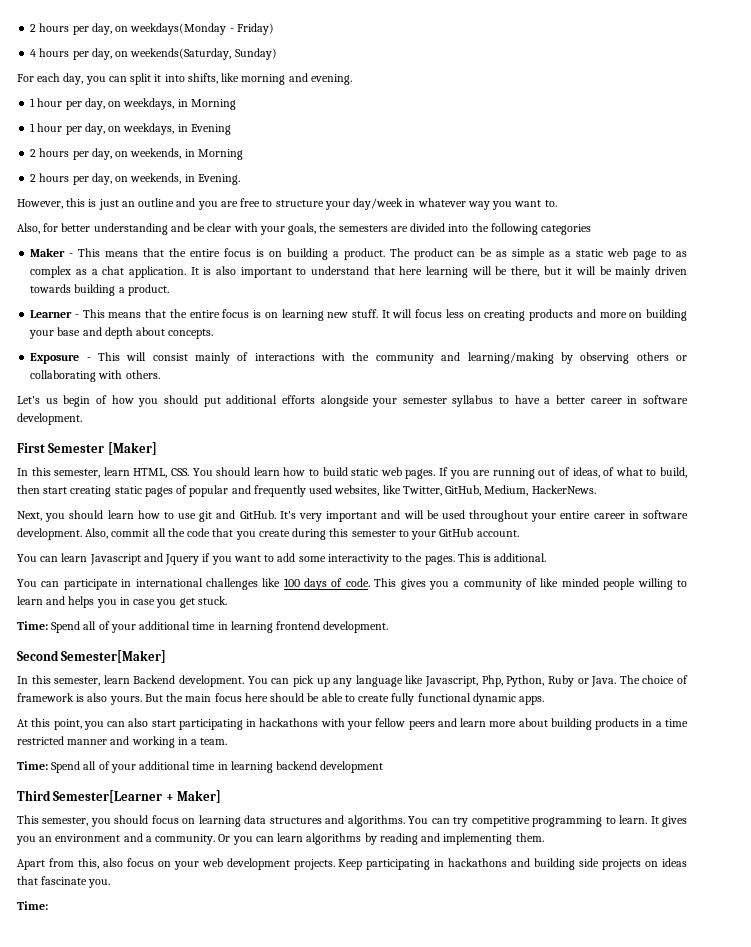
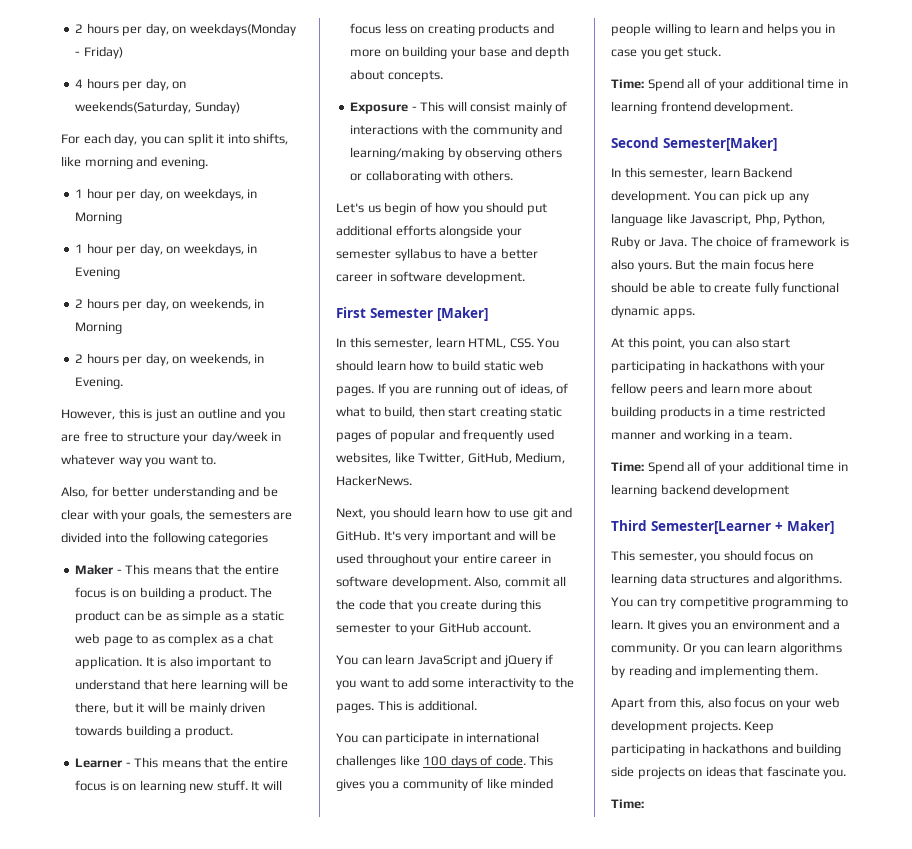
- You can learn Javascript and Jquery if you want to add some interactivity to the pages.
+ You can learn JavaScript and jQuery if you want to add some interactivity to the pages.

